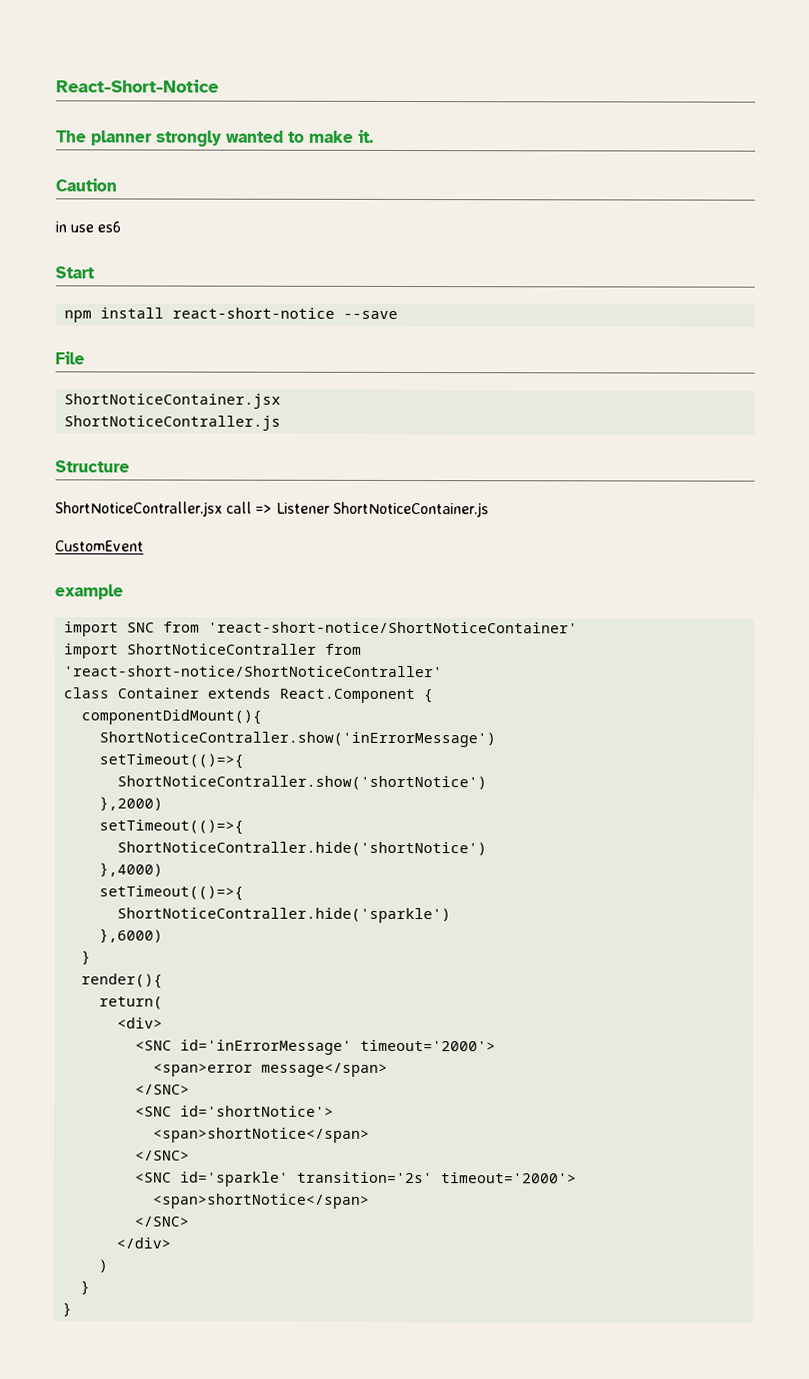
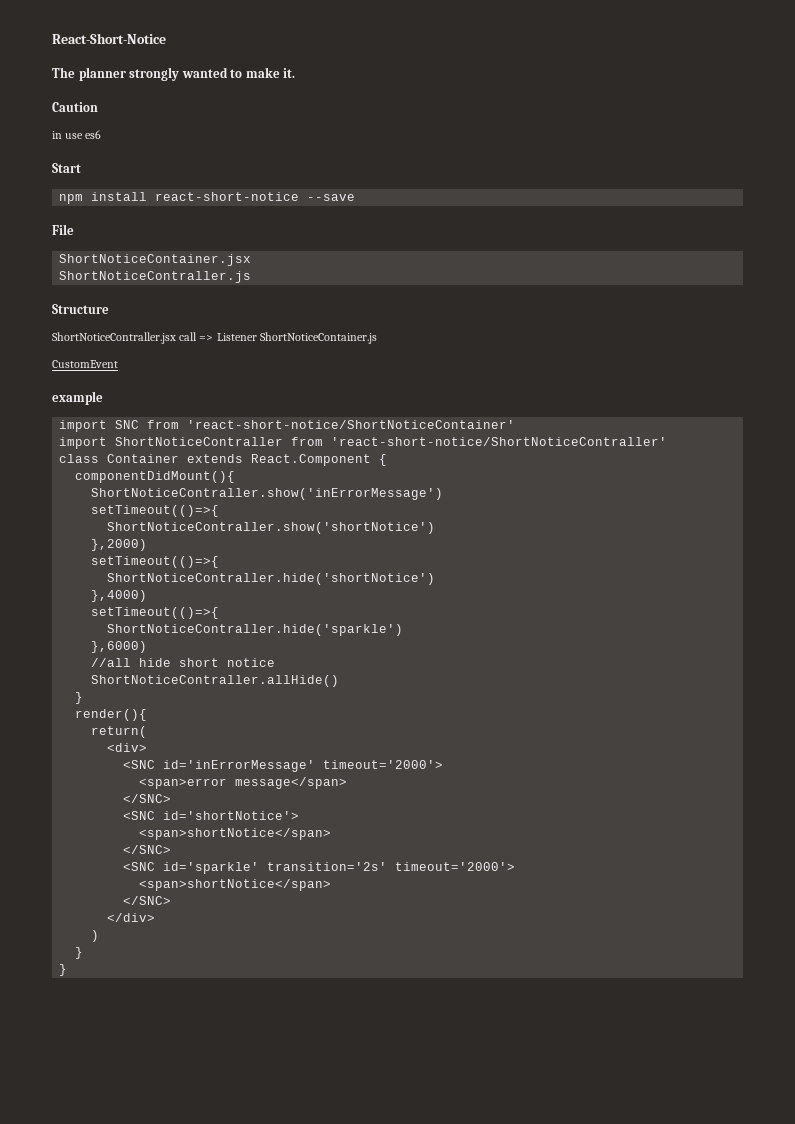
+ //all hide short notice
+ ShortNoticeContraller.allHide()

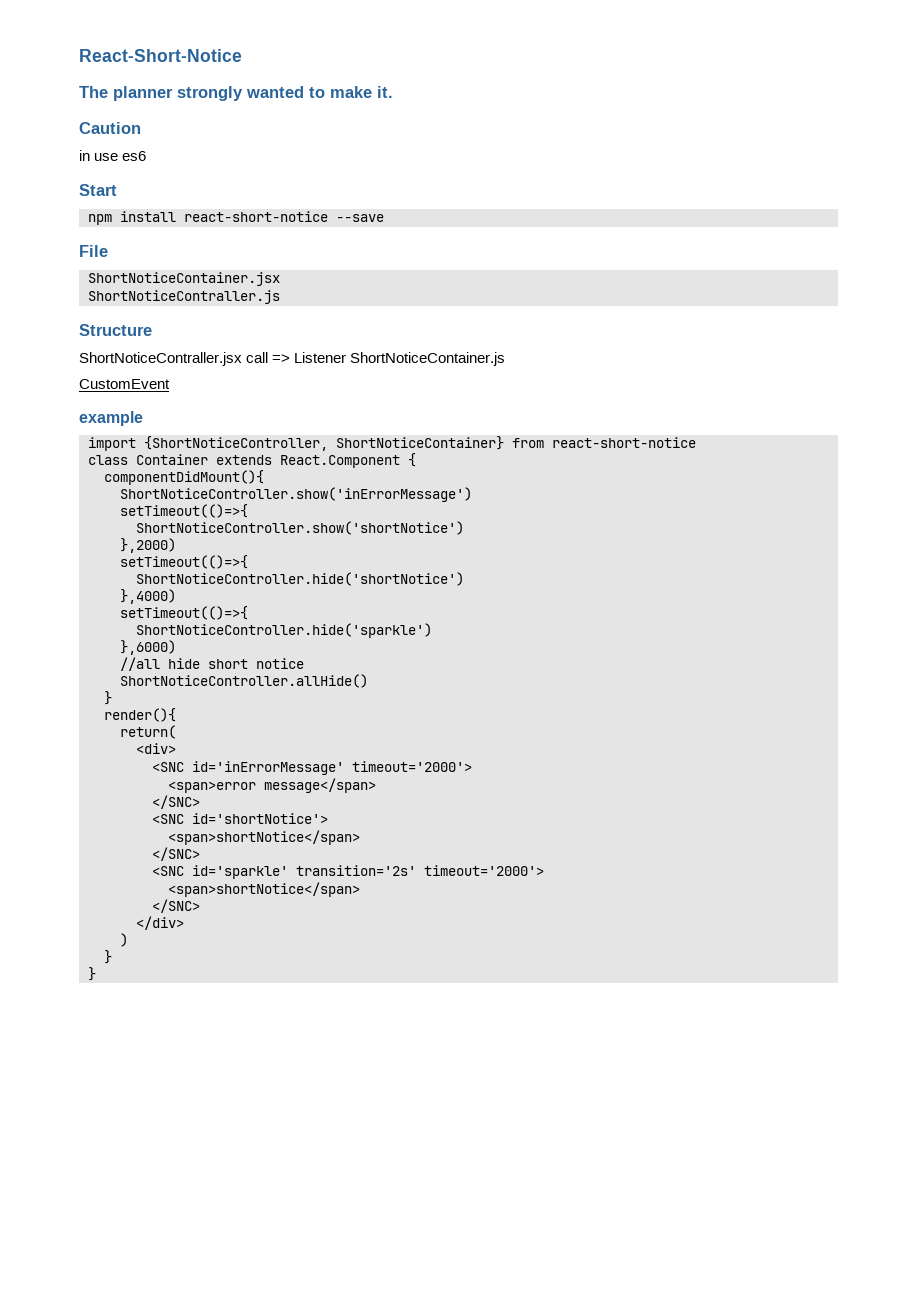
- import SNC from 'react-short-notice/ShortNoticeContainer'
- import ShortNoticeContraller from 'react-short-notice/ShortNoticeContraller'
+ import {ShortNoticeController, ShortNoticeContainer} from react-short-notice
- ShortNoticeContraller.show('inErrorMessage')
+ ShortNoticeController.show('inErrorMessage')
  setTimeout(()=>{
- ShortNoticeContraller.show('shortNotice')
+ ShortNoticeController.show('shortNotice')
- ShortNoticeContraller.hide('shortNotice')
+ ShortNoticeController.hide('shortNotice')
- ShortNoticeContraller.hide('sparkle')
+ ShortNoticeController.hide('sparkle')
- ShortNoticeContraller.allHide()
+ ShortNoticeController.allHide()

